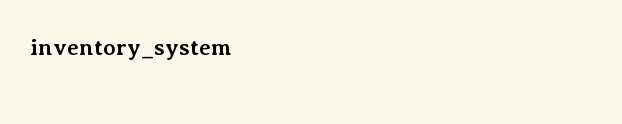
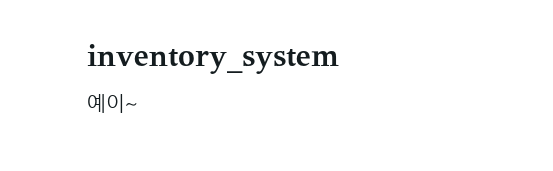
+ 예이~

